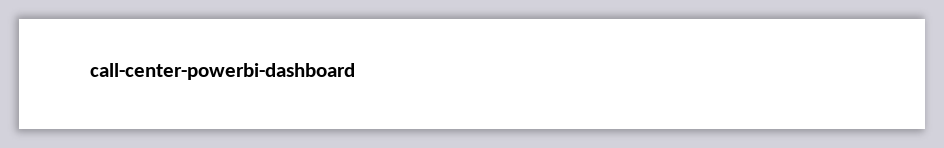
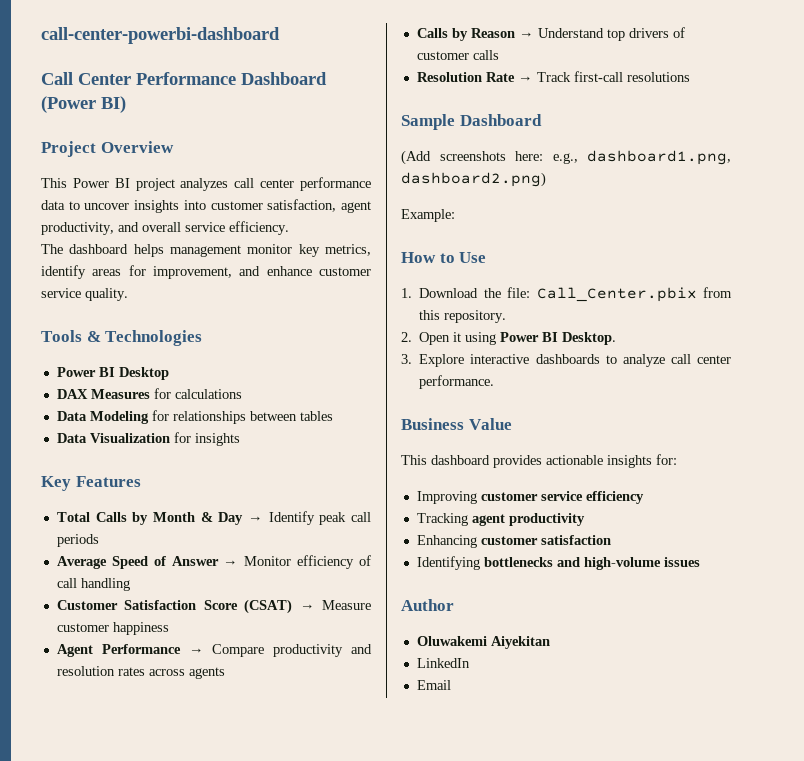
+ Call Center Performance Dashboard (Power BI)
+ Project Overview
+ This Power BI project analyzes call center performance data to uncover insights into customer satisfaction, agent productivity, and overall service efficiency.
+ The dashboard helps management monitor key metrics, identify areas for improvement, and enhance customer service quality.
+ Tools & Technologies
+ Power BI Desktop
+ DAX Measures for calculations
+ Data Modeling for relationships between tables
+ Data Visualization for insights
+ Key Features
+ Total Calls by Month & Day → Identify peak call periods
+ Average Speed of Answer → Monitor efficiency of call handling
+ Customer Satisfaction Score (CSAT) → Measure customer happiness
+ Agent Performance → Compare productivity and resolution rates across agents
+ Calls by Reason → Understand top drivers of customer calls
+ Resolution Rate → Track first-call resolutions
+ Sample Dashboard
+ (Add screenshots here: e.g., dashboard1.png, dashboard2.png)
+ Example:
+ How to Use
+ 1. Download the file: Call_Center.pbix from this repository.
+ 2. Open it using Power BI Desktop.
+ 3. Explore interactive dashboards to analyze call center performance.
+ Business Value
+ This dashboard provides actionable insights for:
+ Improving customer service efficiency
+ Tracking agent productivity
+ Enhancing customer satisfaction
+ Identifying bottlenecks and high-volume issues
+ Author
+ Oluwakemi Aiyekitan
+ LinkedIn
+ Email

